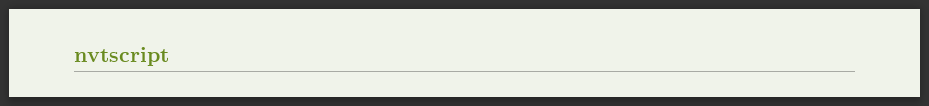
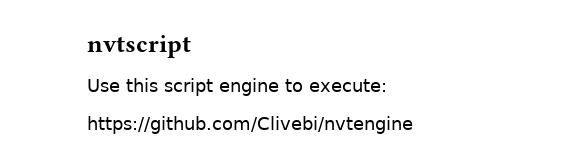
+ Use this script engine to execute:
+ https://github.com/Clivebi/nvtengine

